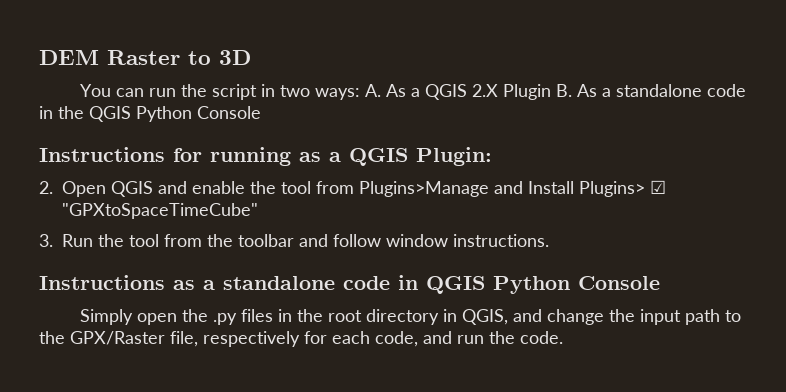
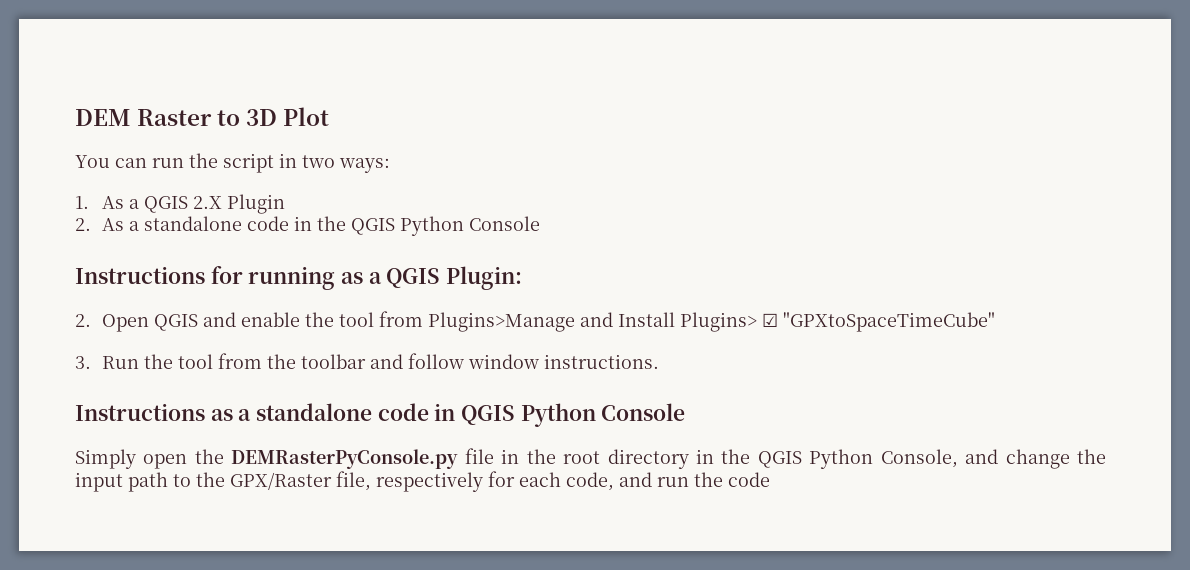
- DEM Raster to 3D
+ DEM Raster to 3D Plot
- You can run the script in two ways: A. As a QGIS 2.X Plugin B. As a standalone code in the QGIS Python Console
+ You can run the script in two ways:
+ 1. As a QGIS 2.X Plugin
+ 2. As a standalone code in the QGIS Python Console
- Simply open the .py files in the root directory in QGIS, and change the input path to the GPX/Raster file, respectively for each code, and run the code.
+ Simply open the DEMRasterPyConsole.py file in the root directory in the QGIS Python Console, and change the input path to the GPX/Raster file, respectively for each code, and run the code

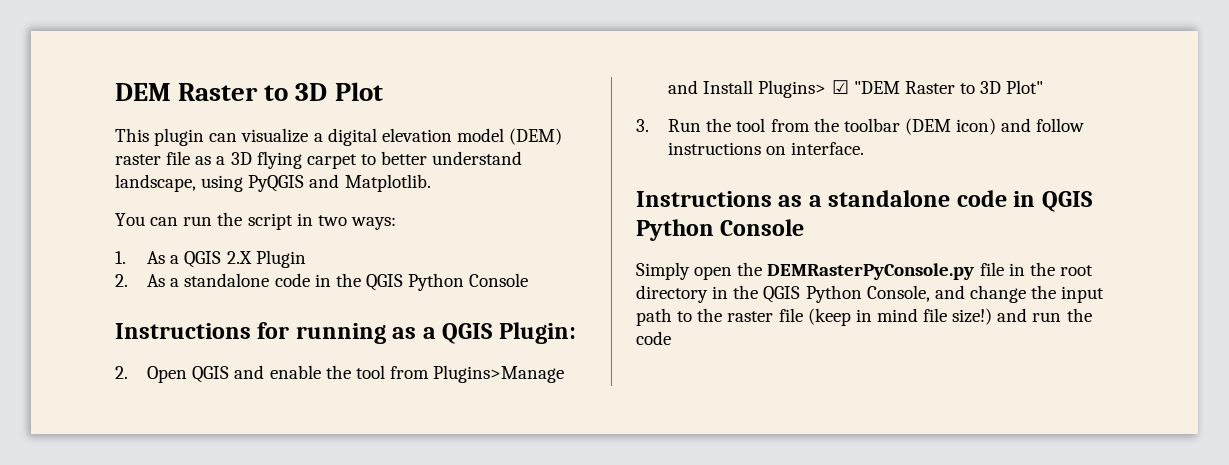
+ This plugin can visualize a digital elevation model (DEM) raster file as a 3D flying carpet to better understand landscape, using PyQGIS and Matplotlib.
- 2. Open QGIS and enable the tool from Plugins>Manage and Install Plugins> ☑ "GPXtoSpaceTimeCube"
+ 2. Open QGIS and enable the tool from Plugins>Manage and Install Plugins> ☑ "DEM Raster to 3D Plot"
- 3. Run the tool from the toolbar and follow window instructions.
+ 3. Run the tool from the toolbar (DEM icon) and follow instructions on interface.
- Simply open the DEMRasterPyConsole.py file in the root directory in the QGIS Python Console, and change the input path to the GPX/Raster file, respectively for each code, and run the code
+ Simply open the DEMRasterPyConsole.py file in the root directory in the QGIS Python Console, and change the input path to the raster file (keep in mind file size!) and run the code

